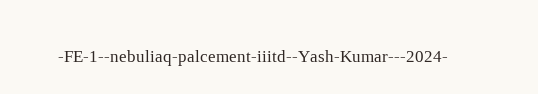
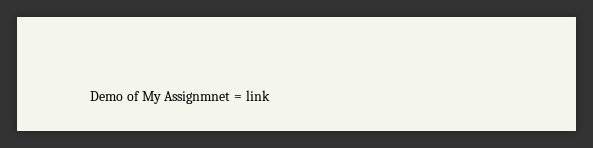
- -FE-1--nebuliaq-palcement-iiitd--Yash-Kumar---2024-
+ Demo of My Assignmnet = link

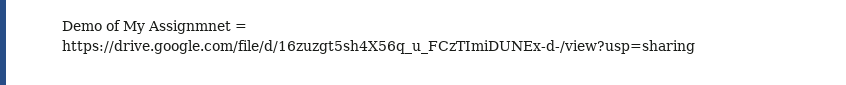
- Demo of My Assignmnet = link
+ Demo of My Assignmnet = https://drive.google.com/file/d/16zuzgt5sh4X56q_u_FCzTImiDUNEx-d-/view?usp=sharing

